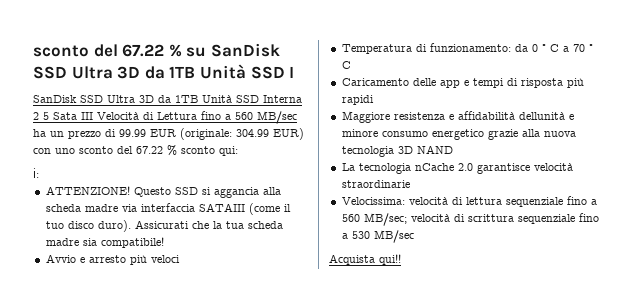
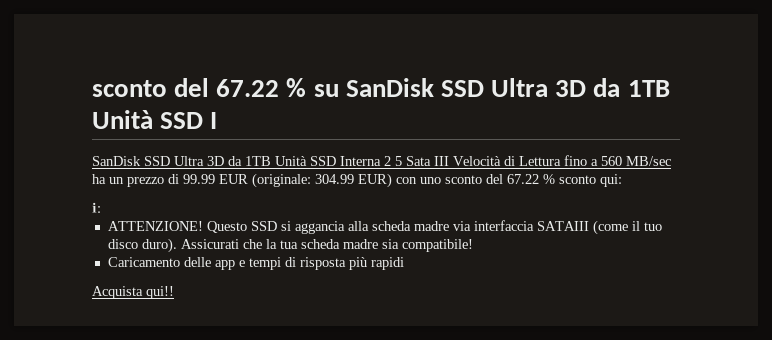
- Avvio e arresto più veloci
- Temperatura di funzionamento: da 0 ° C a 70 ° C
- Maggiore resistenza e affidabilità dellunità e minore consumo energetico grazie alla nuova tecnologia 3D NAND
- La tecnologia nCache 2.0 garantisce velocità straordinarie
- Velocissima: velocità di lettura sequenziale fino a 560 MB/sec; velocità di scrittura sequenziale fino a 530 MB/sec

